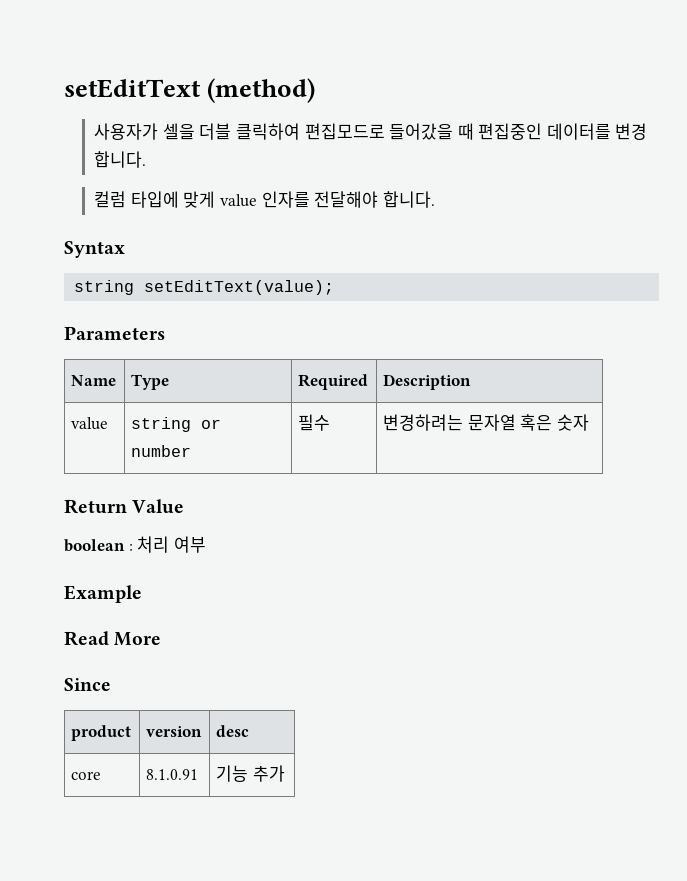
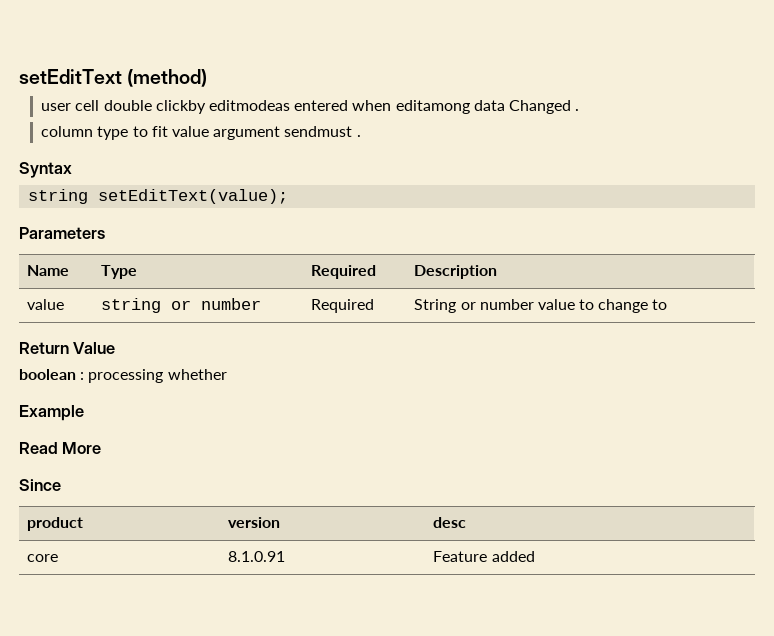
- 사용자가 셀을 더블 클릭하여 편집모드로 들어갔을 때 편집중인 데이터를 변경 합니다.
- 컬럼 타입에 맞게 value 인자를 전달해야 합니다.
+ user cell double clickby editmodeas entered when editamong data Changed .
+ column type to fit value argument sendmust .
- value | string or number | 필수 | 변경하려는 문자열 혹은 숫자
+ value | string or number | Required | String or number value to change to
- boolean : 처리 여부
+ boolean : processing whether
- core | 8.1.0.91 | 기능 추가
+ core | 8.1.0.91 | Feature added

